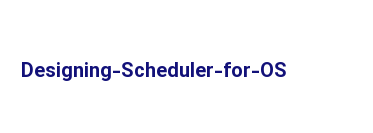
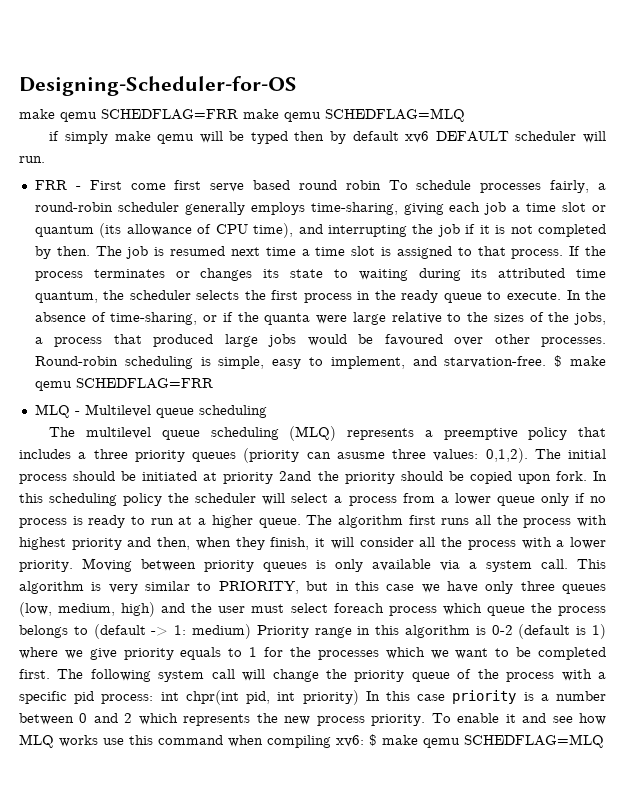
+ make qemu SCHEDFLAG=FRR make qemu SCHEDFLAG=MLQ
+ if simply make qemu will be typed then by default xv6 DEFAULT scheduler will run.
+ FRR - First come first serve based round robin To schedule processes fairly, a round-robin scheduler generally employs time-sharing, giving each job a time slot or quantum (its allowance of CPU time), and interrupting the job if it is not completed by then. The job is resumed next time a time slot is assigned to that process. If the process terminates or changes its state to waiting during its attributed time quantum, the scheduler selects the first process in the ready queue to execute. In the absence of time-sharing, or if the quanta were large relative to the sizes of the jobs, a process that produced large jobs would be favoured over other processes. Round-robin scheduling is simple, easy to implement, and starvation-free. $ make qemu SCHEDFLAG=FRR
+ MLQ - Multilevel queue scheduling
+ The multilevel queue scheduling (MLQ) represents a preemptive policy that includes a three priority queues (priority can asusme three values: 0,1,2). The initial process should be initiated at priority 2and the priority should be copied upon fork. In this scheduling policy the scheduler will select a process from a lower queue only if no process is ready to run at a higher queue. The algorithm first runs all the process with highest priority and then, when they finish, it will consider all the process with a lower priority. Moving between priority queues is only available via a system call. This algorithm is very similar to PRIORITY, but in this case we have only three queues (low, medium, high) and the user must select foreach process which queue the process belongs to (default -> 1: medium) Priority range in this algorithm is 0-2 (default is 1) where we give priority equals to 1 for the processes which we want to be completed first. The following system call will change the priority queue of the process with a specific pid process: int chpr(int pid, int priority) In this case priority is a number between 0 and 2 which represents the new process priority. To enable it and see how MLQ works use this command when compiling xv6: $ make qemu SCHEDFLAG=MLQ

